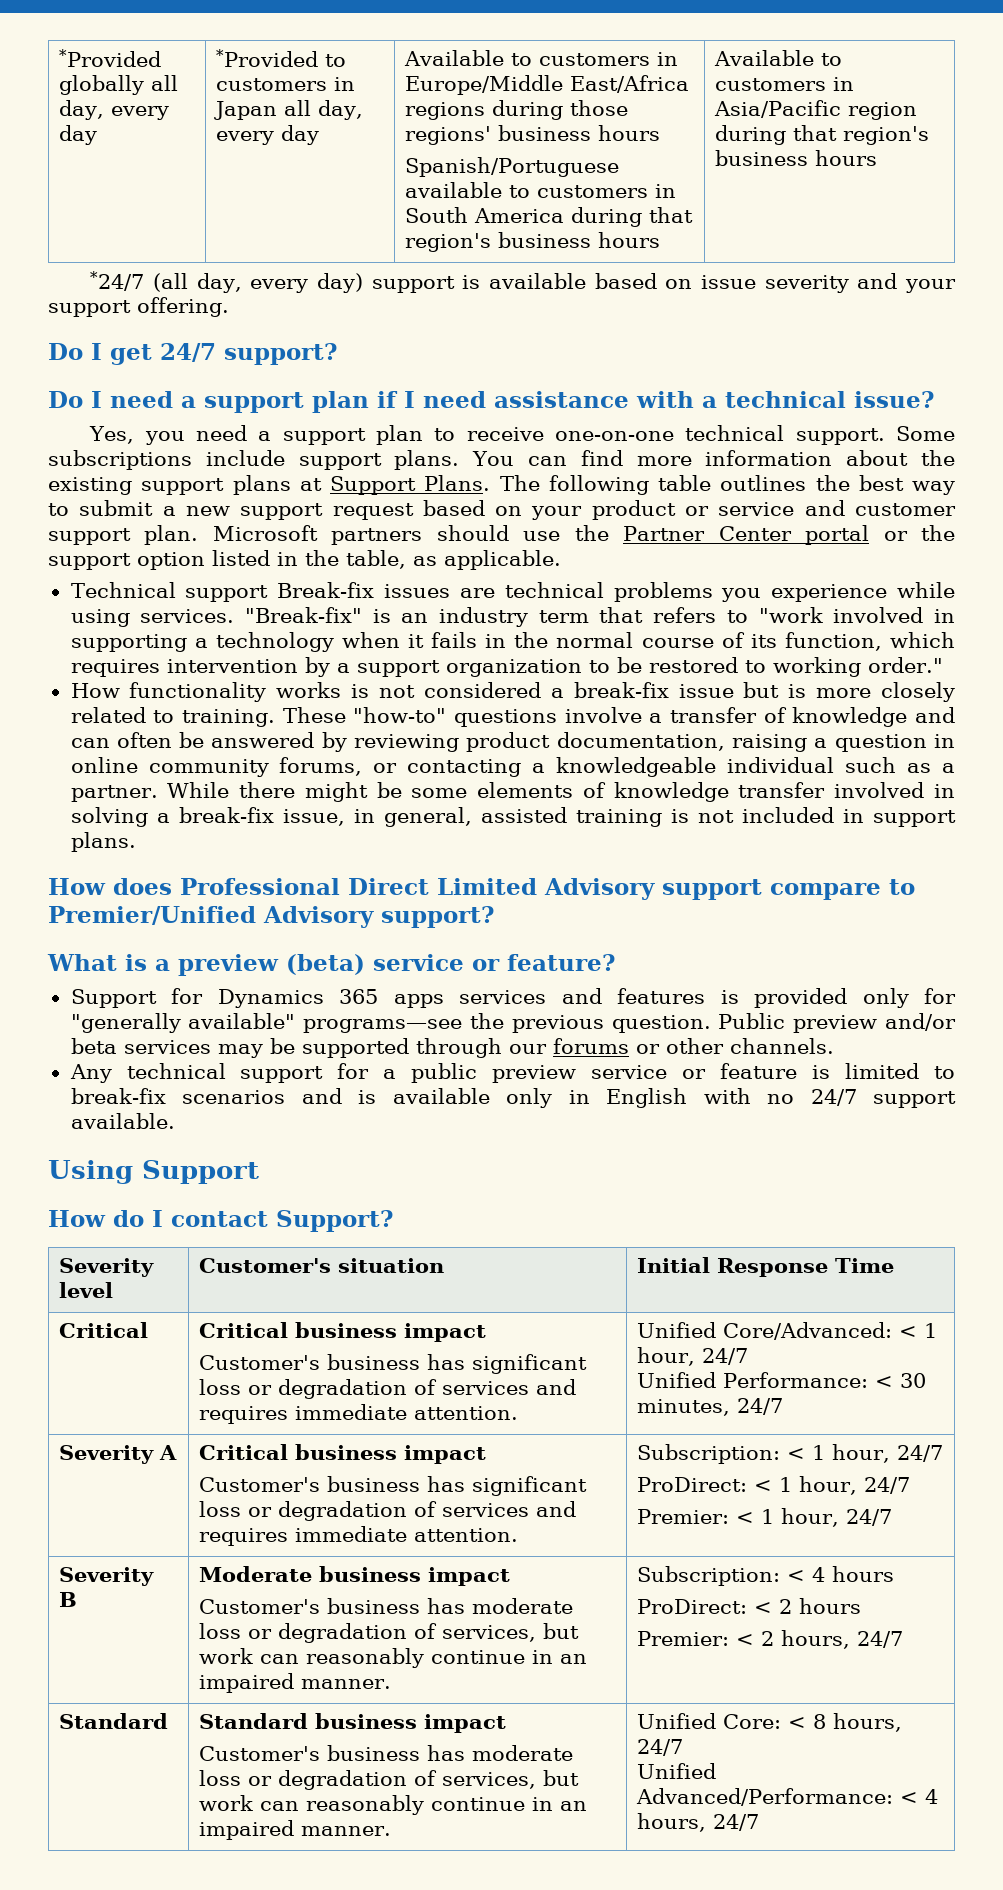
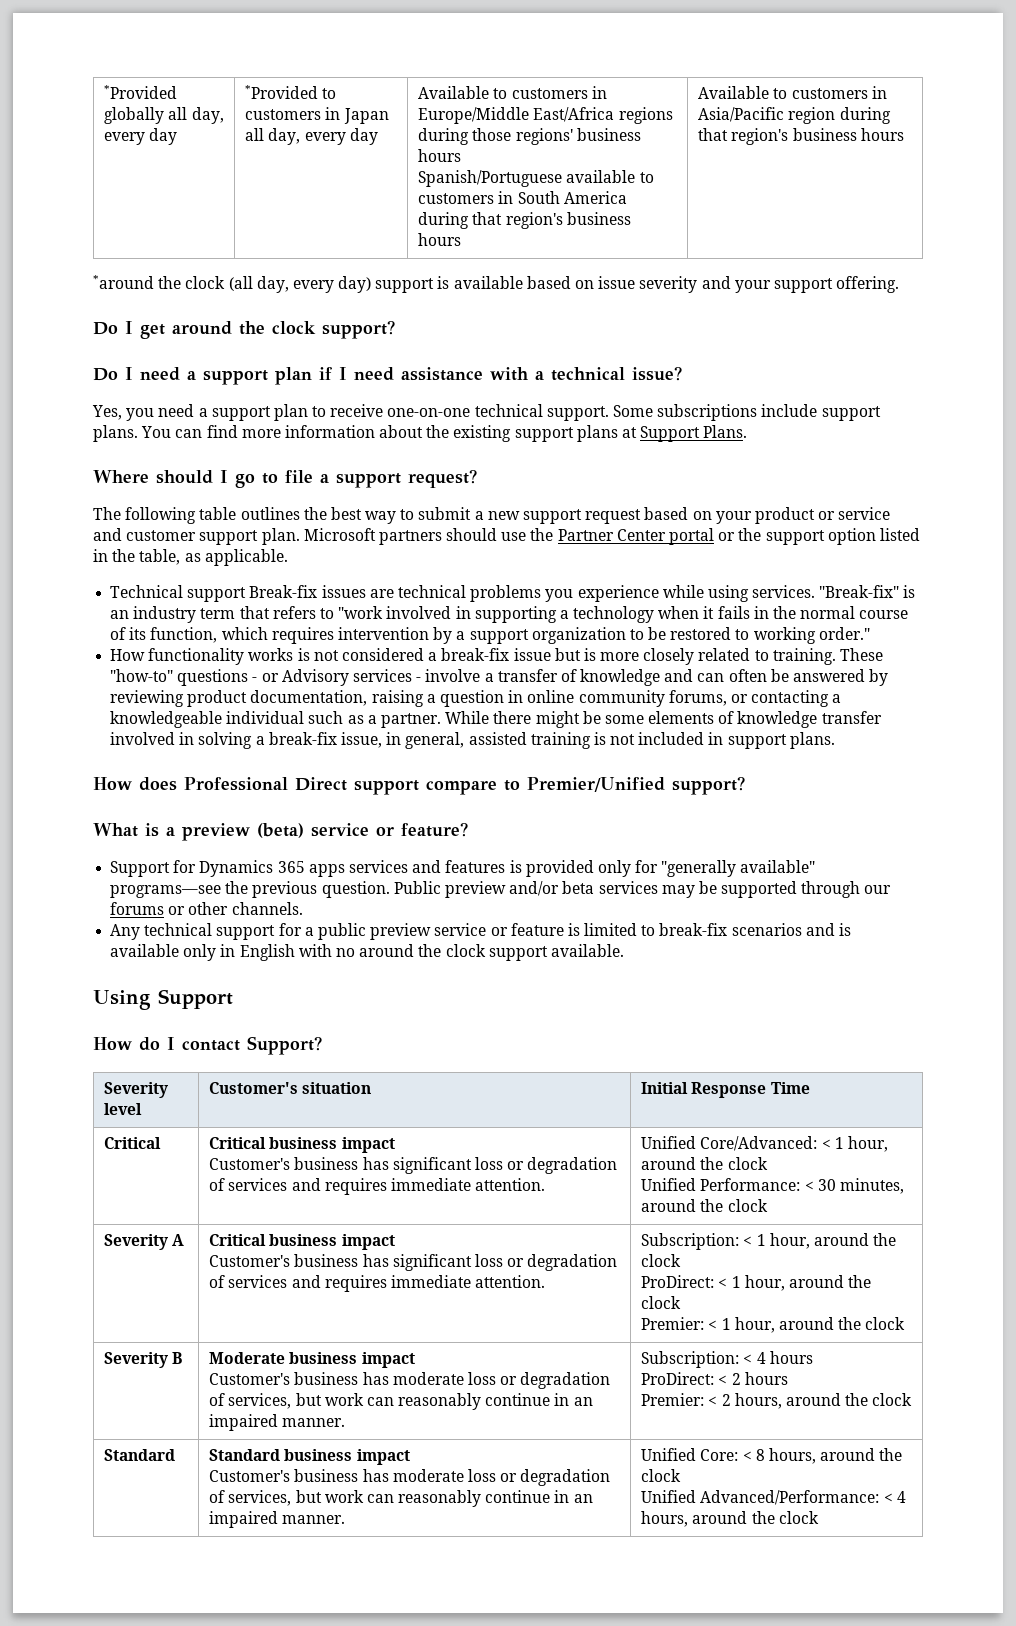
- *24/7 (all day, every day) support is available based on issue severity and your support offering.
+ *around the clock (all day, every day) support is available based on issue severity and your support offering.
- Do I get 24/7 support?
+ Do I get around the clock support?
- You can find more information about the existing support plans at Support Plans. The following table outlines the best way to submit a new support request based on your product or service and customer support plan.
+ You can find more information about the existing support plans at Support Plans.
+ Where should I go to file a support request?
+ The following table outlines the best way to submit a new support request based on your product or service and customer support plan.
- These "how-to" questions involve a transfer of knowledge and can often be answered by reviewing product documentation, raising a question in online community forums, or contacting a knowledgeable individual such as a partner.
+ These "how-to" questions - or Advisory services - involve a transfer of knowledge and can often be answered by reviewing product documentation, raising a question in online community forums, or contacting a knowledgeable individual such as a partner.
- How does Professional Direct Limited Advisory support compare to Premier/Unified Advisory support?
+ How does Professional Direct support compare to Premier/Unified support?
- Any technical support for a public preview service or feature is limited to break-fix scenarios and is available only in English with no 24/7 support available.
+ Any technical support for a public preview service or feature is limited to break-fix scenarios and is available only in English with no around the clock support available.
  Critical | Critical business impact
- Customer's business has significant loss or degradation of services and requires immediate attention. | Unified Core/Advanced: < 1 hour, 24/7
- Unified Performance: < 30 minutes, 24/7
+ Customer's business has significant loss or degradation of services and requires immediate attention. | Unified Core/Advanced: < 1 hour, around the clock
+ Unified Performance: < 30 minutes, around the clock
  Severity A | Critical business impact
- Customer's business has significant loss or degradation of services and requires immediate attention. | Subscription: < 1 hour, 24/7
- ProDirect: < 1 hour, 24/7
- Premier: < 1 hour, 24/7
+ Customer's business has significant loss or degradation of services and requires immediate attention. | Subscription: < 1 hour, around the clock
+ ProDirect: < 1 hour, around the clock
+ Premier: < 1 hour, around the clock
  Severity B | Moderate business impact
  Customer's business has moderate loss or degradation of services, but work can reasonably continue in an impaired manner. | Subscription: < 4 hours
  ProDirect: < 2 hours
- Premier: < 2 hours, 24/7
+ Premier: < 2 hours, around the clock
  Standard | Standard business impact
- Customer's business has moderate loss or degradation of services, but work can reasonably continue in an impaired manner. | Unified Core: < 8 hours, 24/7
- Unified Advanced/Performance: < 4 hours, 24/7
+ Customer's business has moderate loss or degradation of services, but work can reasonably continue in an impaired manner. | Unified Core: < 8 hours, around the clock
+ Unified Advanced/Performance: < 4 hours, around the clock

